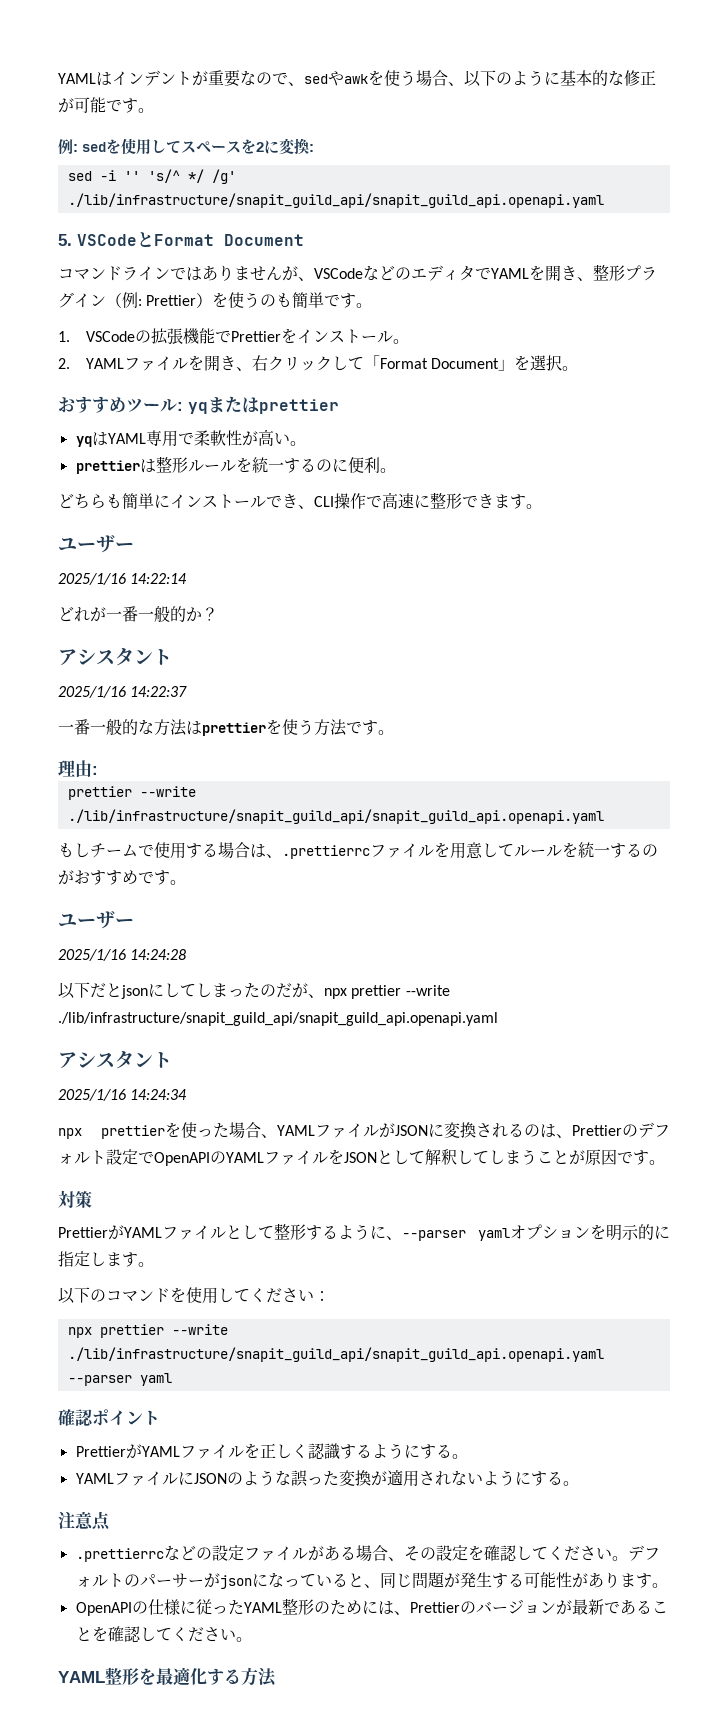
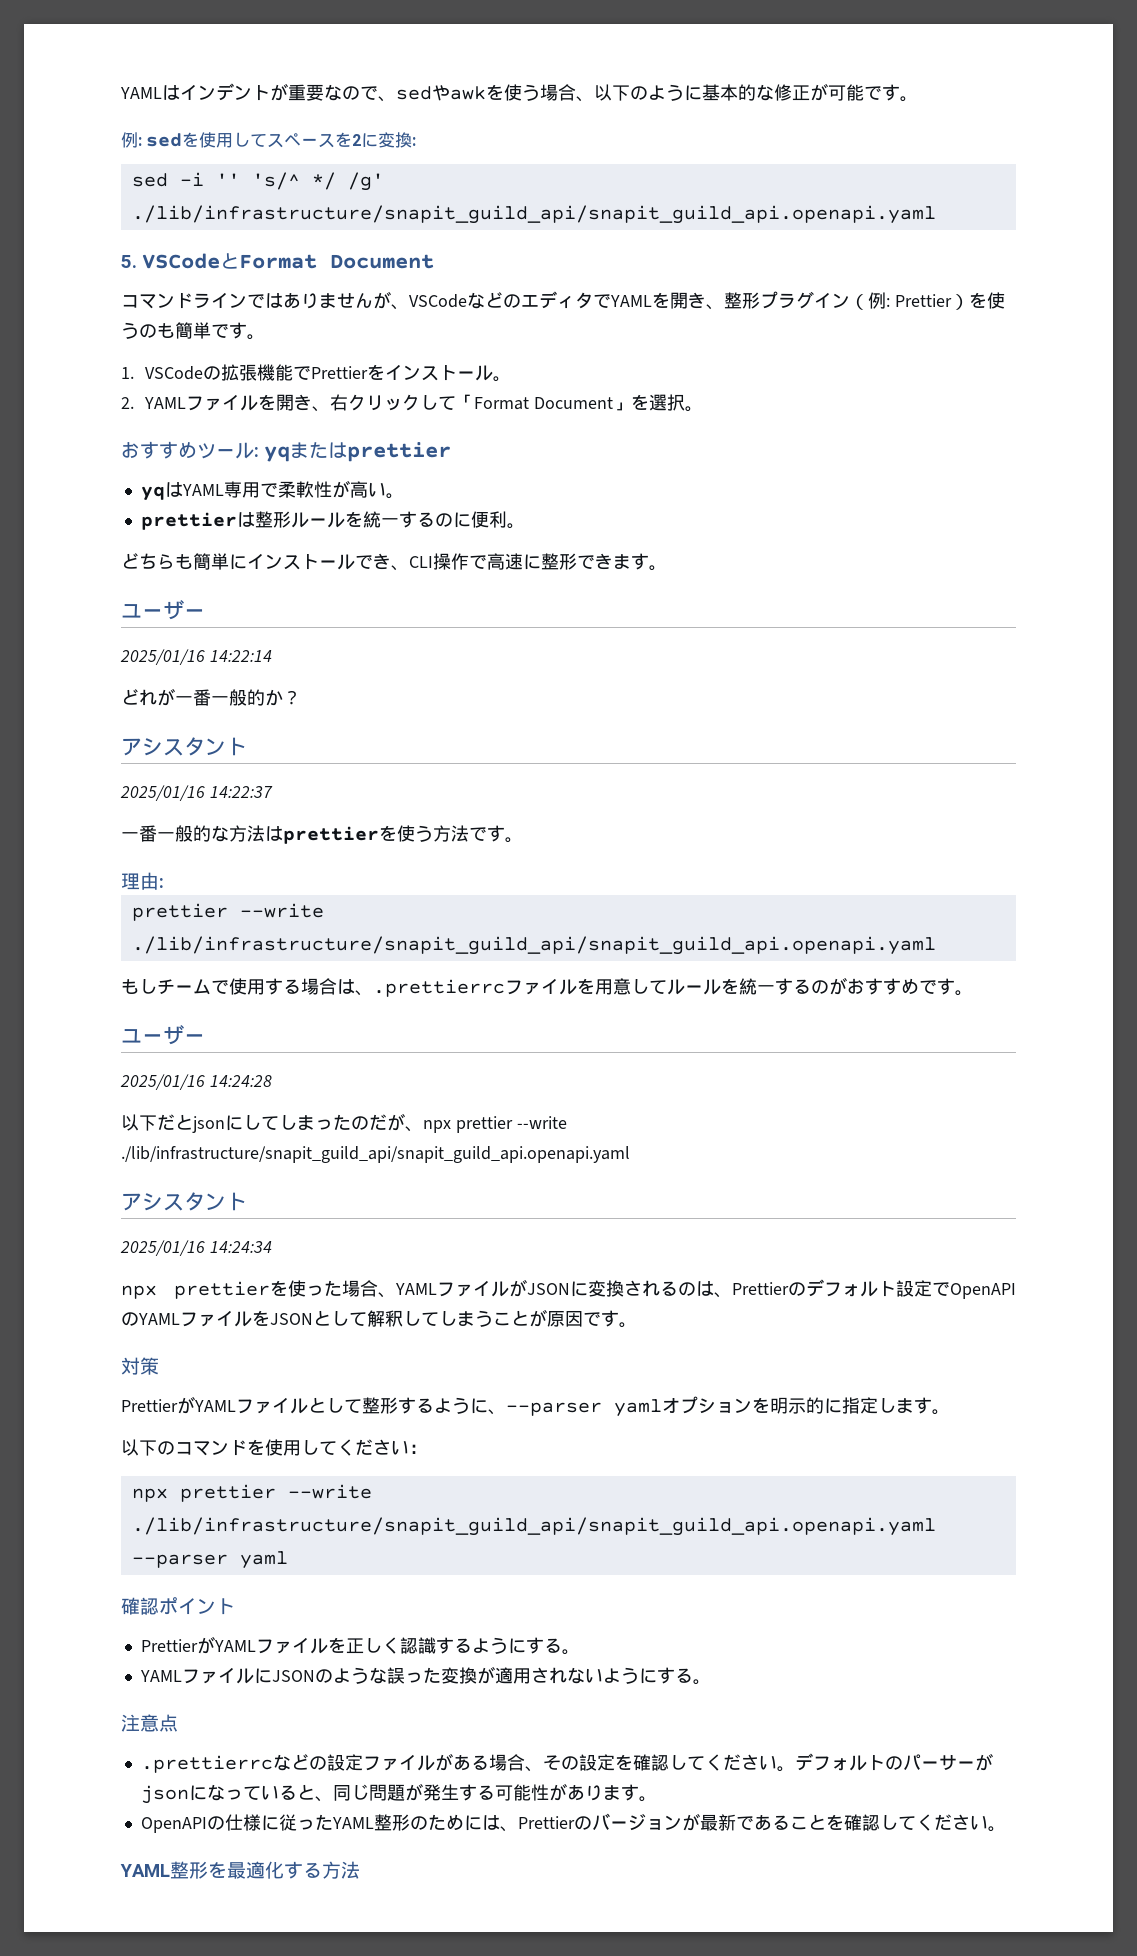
- 2025/1/16 14:22:14
+ 2025/01/16 14:22:14
- 2025/1/16 14:22:37
+ 2025/01/16 14:22:37
- 2025/1/16 14:24:28
+ 2025/01/16 14:24:28
- 2025/1/16 14:24:34
+ 2025/01/16 14:24:34

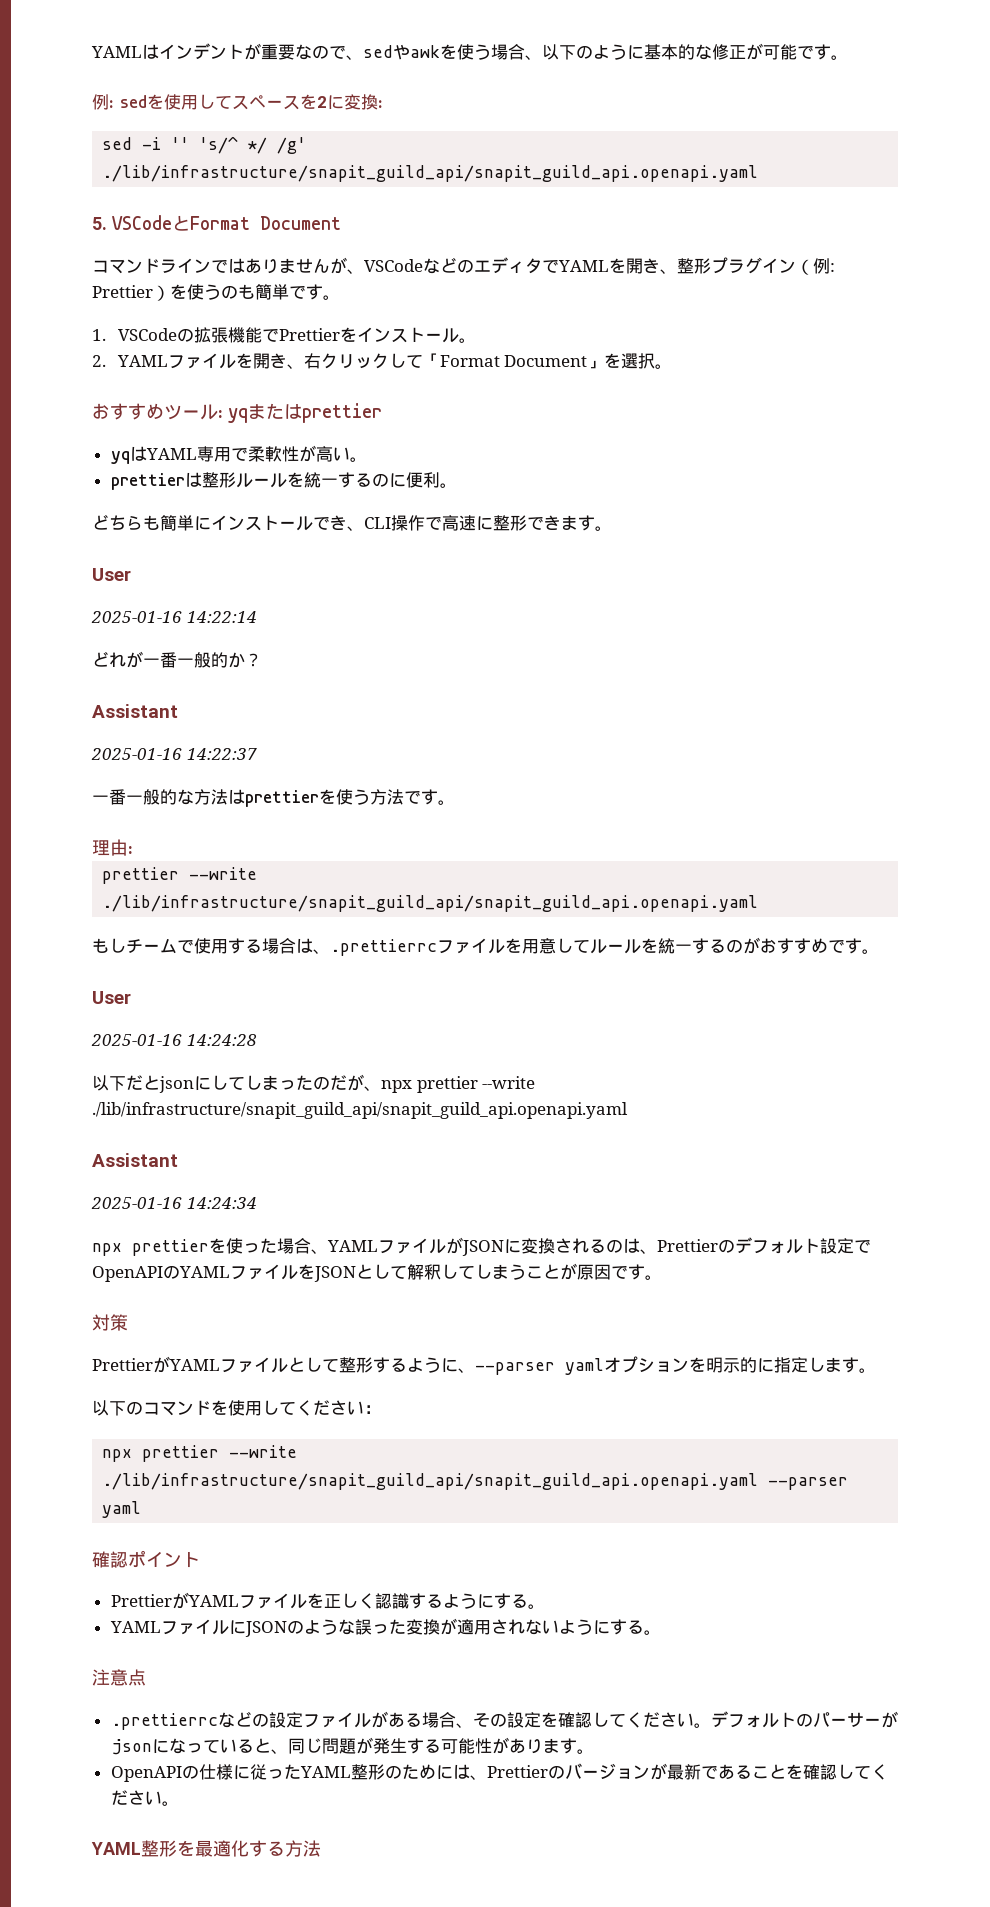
  どちらも簡単にインストールでき、CLI操作で高速に整形できます。
- ユーザー
- 2025/01/16 14:22:14
+ User
+ 2025-01-16 14:22:14
  どれが一番一般的か？
- アシスタント
- 2025/01/16 14:22:37
+ Assistant
+ 2025-01-16 14:22:37
  もしチームで使用する場合は、.prettierrcファイルを用意してルールを統一するのがおすすめです。
- ユーザー
- 2025/01/16 14:24:28
+ User
+ 2025-01-16 14:24:28
  以下だとjsonにしてしまったのだが、npx prettier --write ./lib/infrastructure/snapit_guild_api/snapit_guild_api.openapi.yaml
- アシスタント
- 2025/01/16 14:24:34
+ Assistant
+ 2025-01-16 14:24:34

